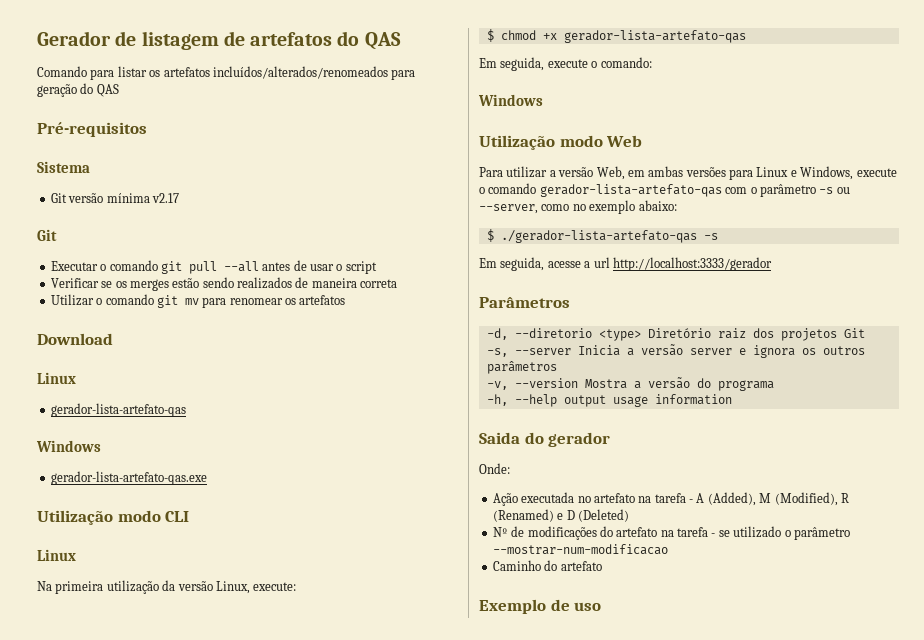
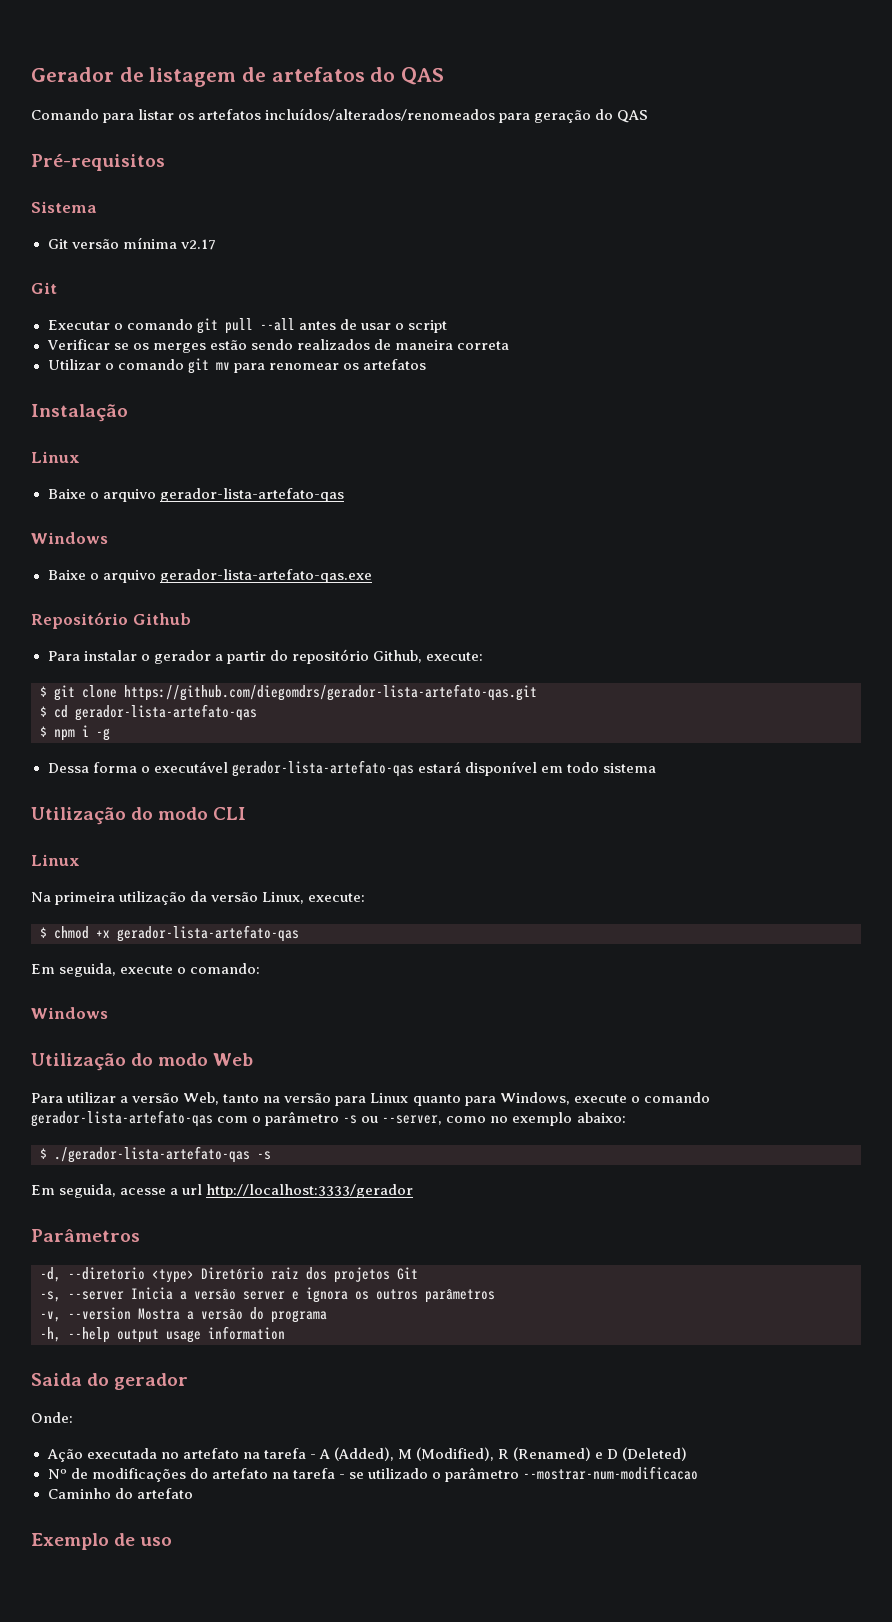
- Download
+ Instalação
  Linux
- gerador-lista-artefato-qas
+ Baixe o arquivo gerador-lista-artefato-qas
- gerador-lista-artefato-qas.exe
- Utilização modo CLI
+ Baixe o arquivo gerador-lista-artefato-qas.exe
+ Repositório Github
+ Para instalar o gerador a partir do repositório Github, execute:
+ $ git clone https://github.com/diegomdrs/gerador-lista-artefato-qas.git
+ $ cd gerador-lista-artefato-qas
+ $ npm i -g
+ Dessa forma o executável gerador-lista-artefato-qas estará disponível em todo sistema
+ Utilização do modo CLI
- Utilização modo Web
+ Utilização do modo Web
- Para utilizar a versão Web, em ambas versões para Linux e Windows, execute o comando gerador-lista-artefato-qas com o parâmetro -s ou --server, como no exemplo abaixo:
+ Para utilizar a versão Web, tanto na versão para Linux quanto para Windows, execute o comando gerador-lista-artefato-qas com o parâmetro -s ou --server, como no exemplo abaixo:

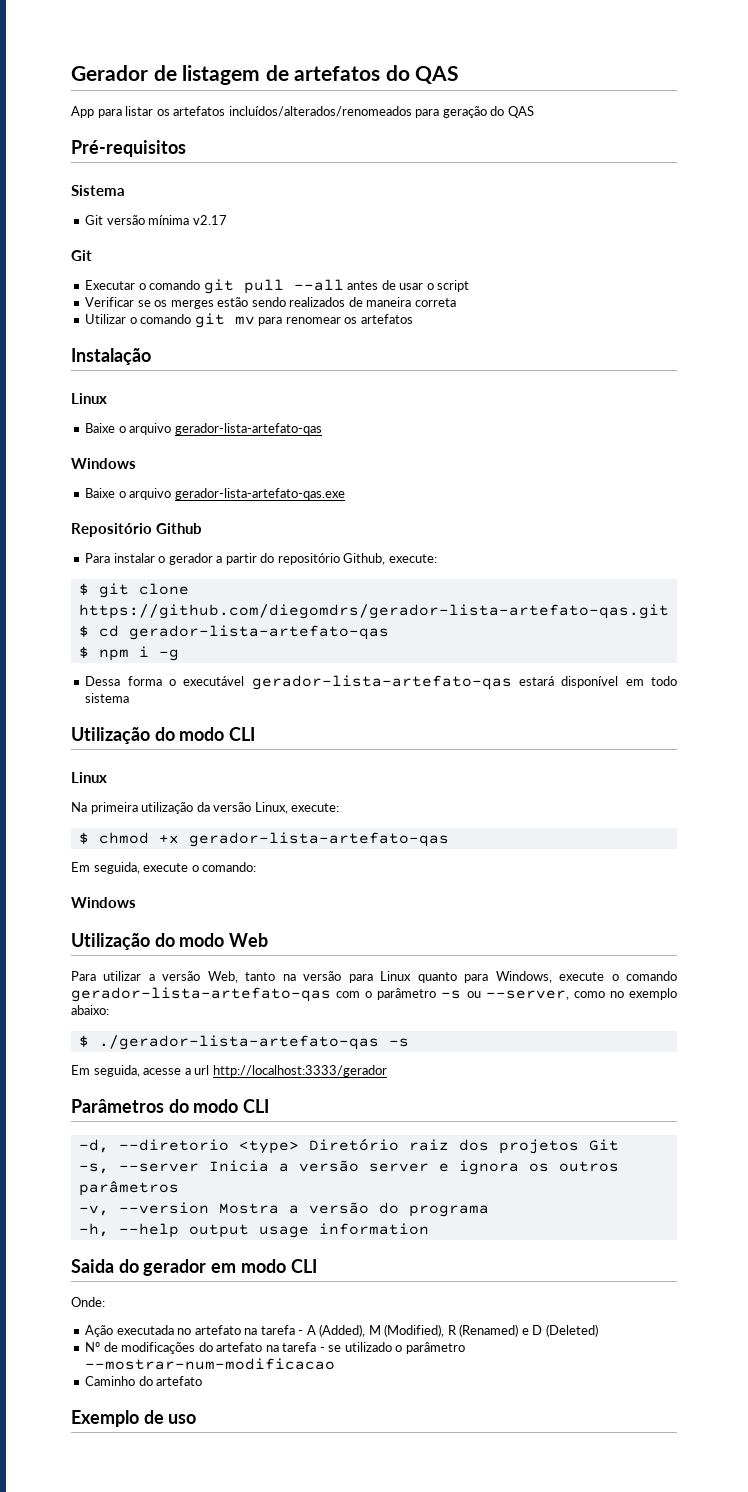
- Comando para listar os artefatos incluídos/alterados/renomeados para geração do QAS
+ App para listar os artefatos incluídos/alterados/renomeados para geração do QAS
- Parâmetros
+ Parâmetros do modo CLI
- Saida do gerador
+ Saida do gerador em modo CLI

